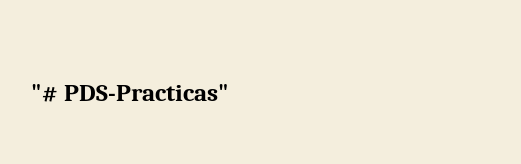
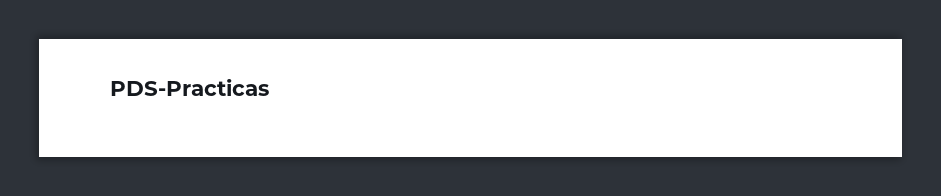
- "# PDS-Practicas"
+ PDS-Practicas

